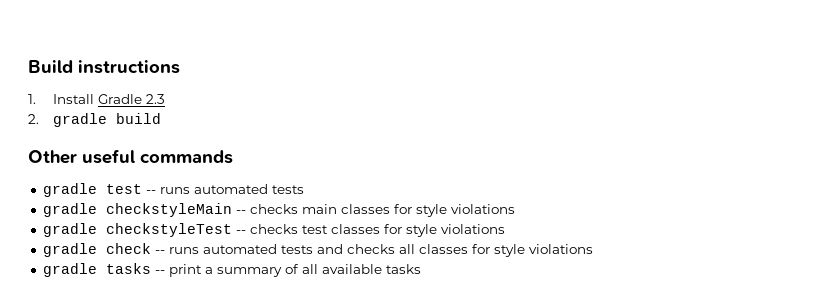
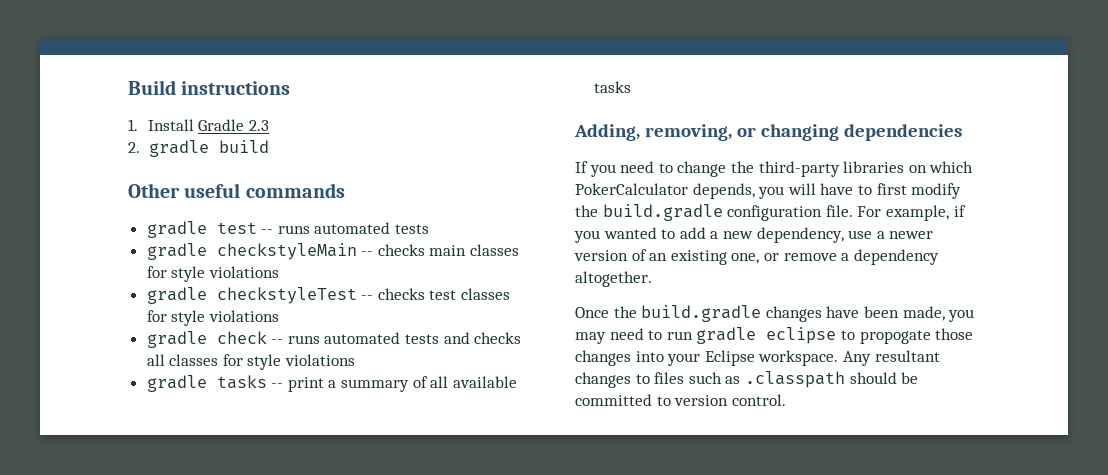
+ Adding, removing, or changing dependencies
+ If you need to change the third-party libraries on which PokerCalculator depends, you will have to first modify the build.gradle configuration file. For example, if you wanted to add a new dependency, use a newer version of an existing one, or remove a dependency altogether.
+ Once the build.gradle changes have been made, you may need to run gradle eclipse to propogate those changes into your Eclipse workspace. Any resultant changes to files such as .classpath should be committed to version control.

